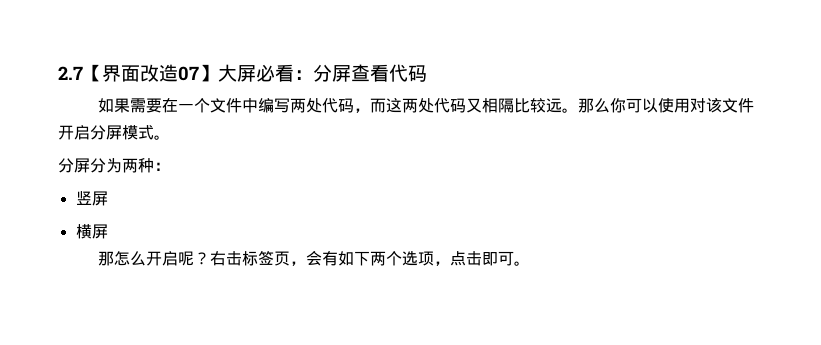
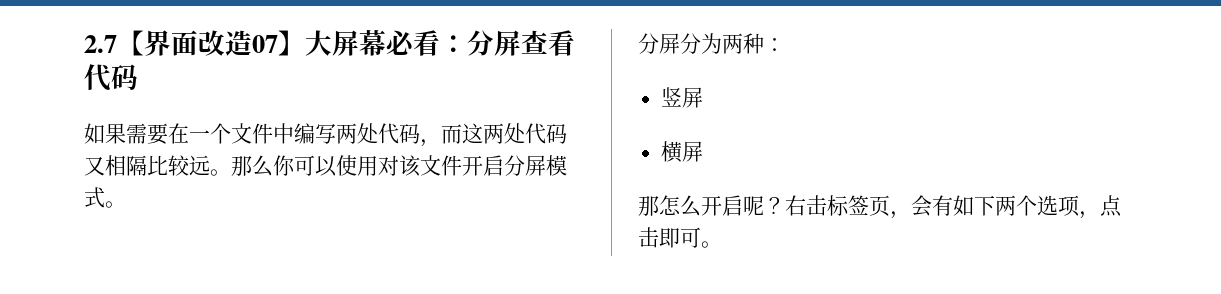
- 2.7【界面改造07】大屏必看：分屏查看代码
+ 2.7【界面改造07】大屏幕必看：分屏查看代码

